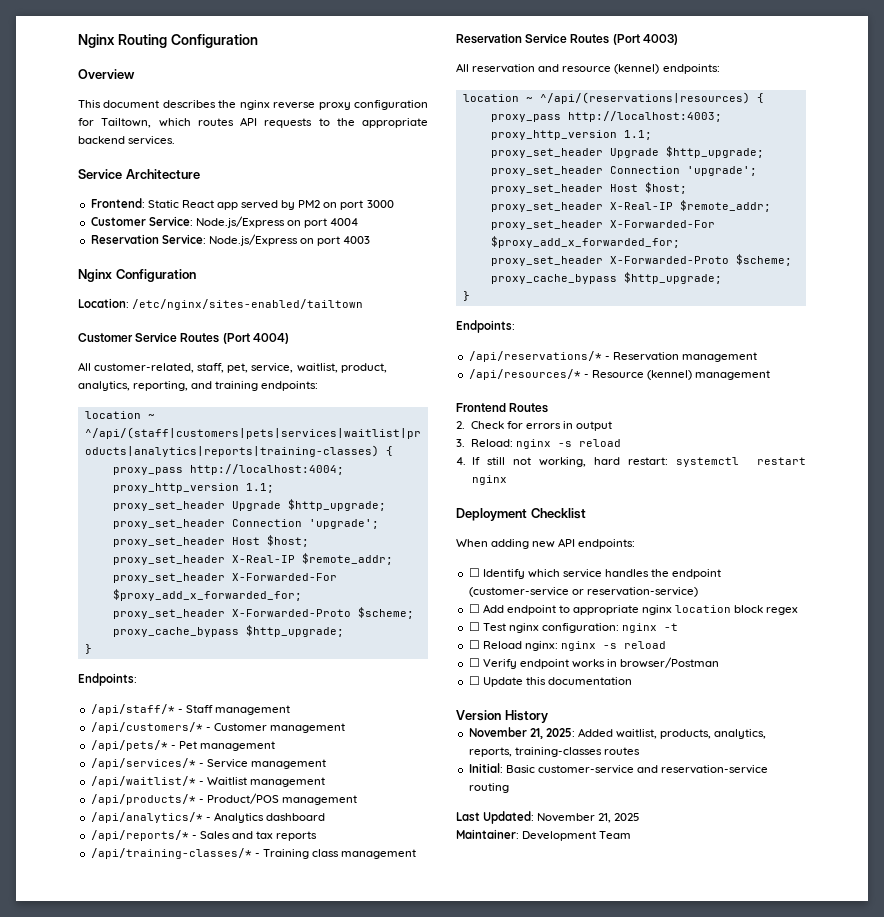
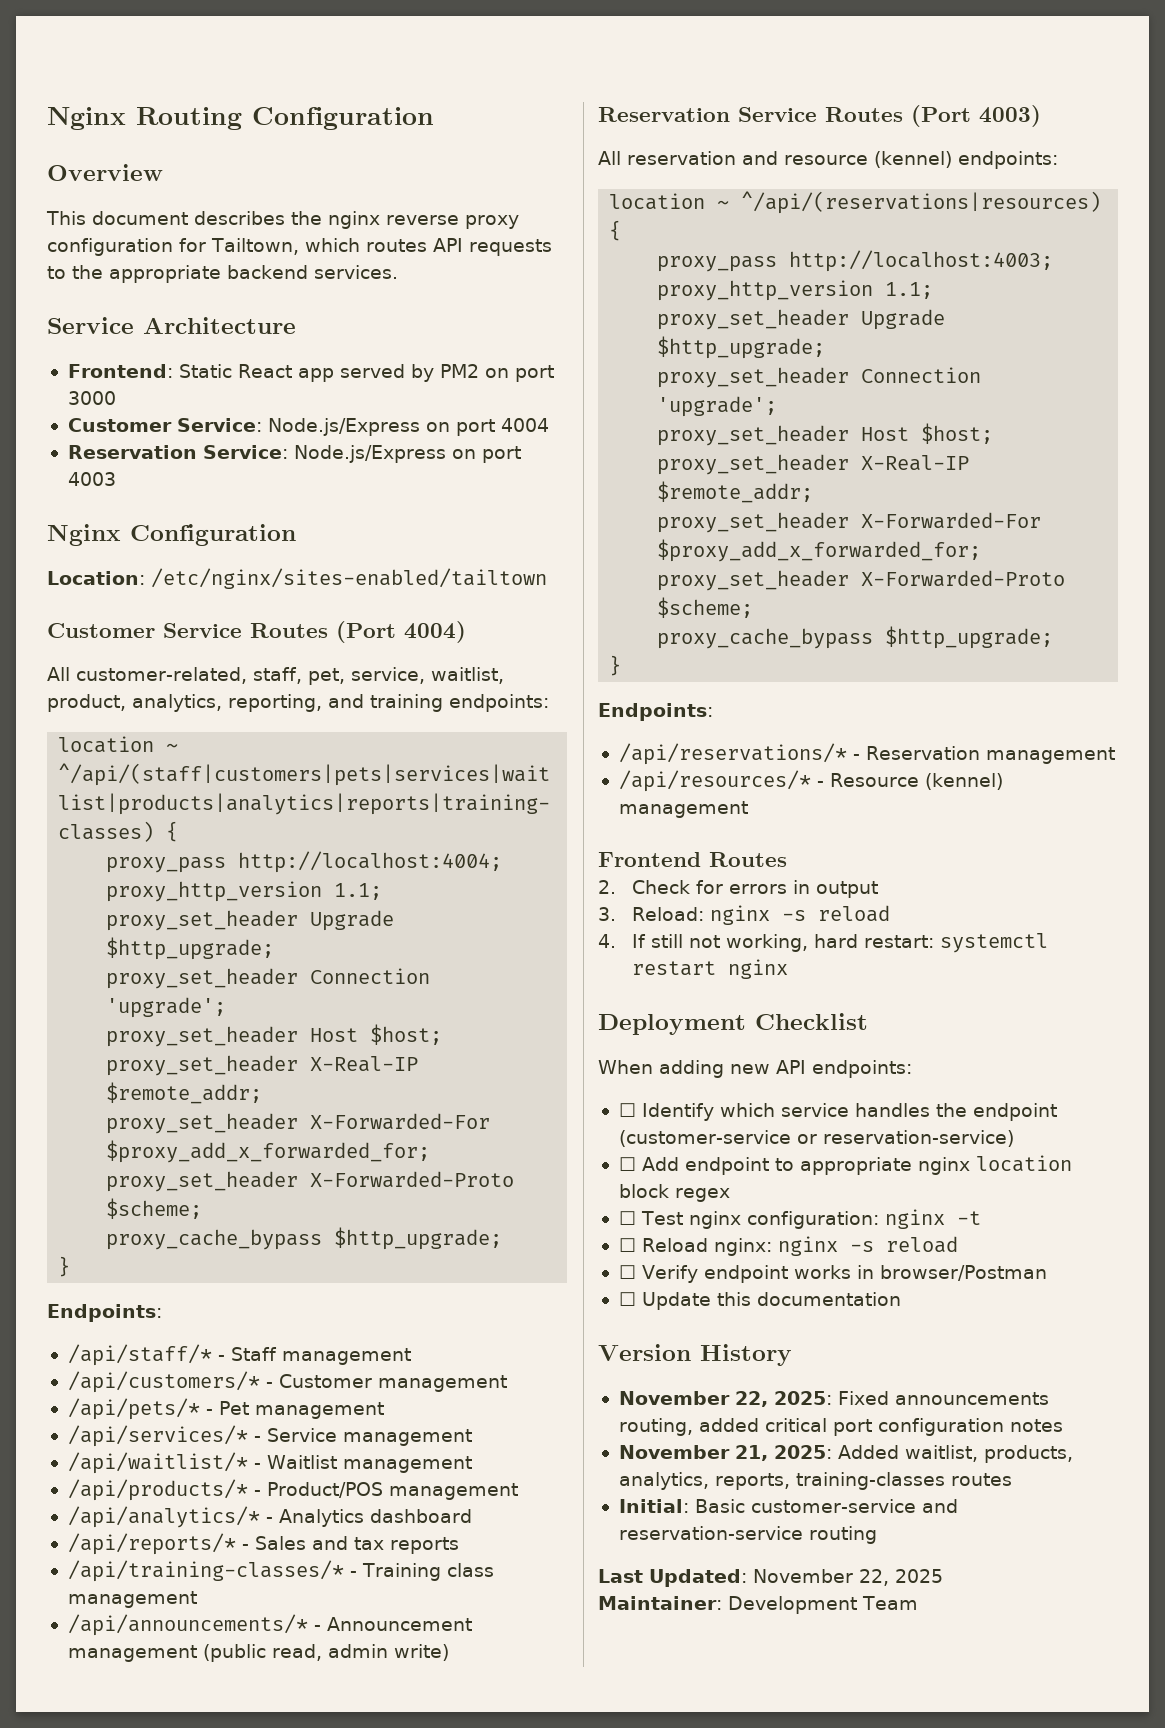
+ /api/announcements/* - Announcement management (public read, admin write)
+ November 22, 2025: Fixed announcements routing, added critical port configuration notes
- Last Updated: November 21, 2025
+ Last Updated: November 22, 2025

